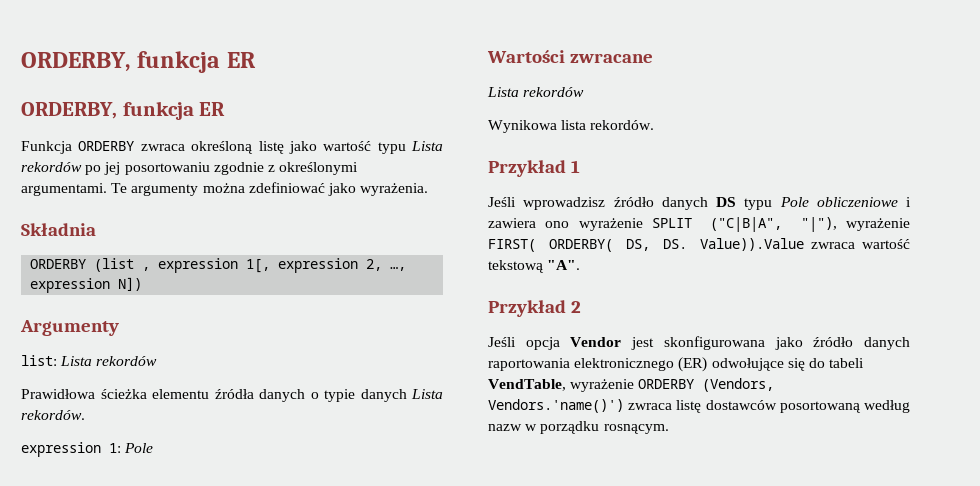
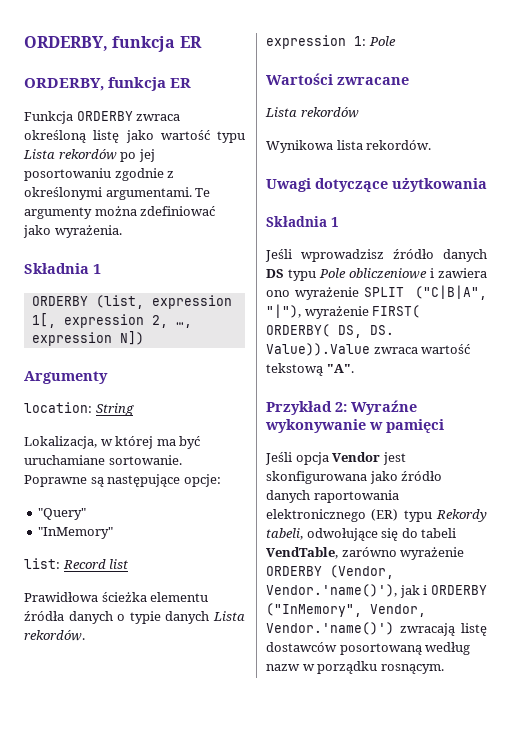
  Te argumenty można zdefiniować jako wyrażenia.
- Składnia
- ORDERBY (list , expression 1[, expression 2, …, expression N])
+ Składnia 1
+ ORDERBY (list, expression 1[, expression 2, …, expression N])
+ location: String
+ Lokalizacja, w której ma być uruchamiane sortowanie. Poprawne są następujące opcje:
+ "Query"
+ "InMemory"
- list: Lista rekordów
+ list: Record list
- Przykład 1
+ Uwagi dotyczące użytkowania
+ Składnia 1
- Przykład 2
+ Przykład 2: Wyraźne wykonywanie w pamięci
- Jeśli opcja Vendor jest skonfigurowana jako źródło danych raportowania elektronicznego (ER) odwołujące się do tabeli VendTable, wyrażenie ORDERBY (Vendors, Vendors.'name()') zwraca listę dostawców posortowaną według nazw w porządku rosnącym.
+ Jeśli opcja Vendor jest skonfigurowana jako źródło danych raportowania elektronicznego (ER) typu Rekordy tabeli, odwołujące się do tabeli VendTable, zarówno wyrażenie ORDERBY (Vendor, Vendor.'name()'), jak i ORDERBY ("InMemory", Vendor, Vendor.'name()') zwracają listę dostawców posortowaną według nazw w porządku rosnącym.

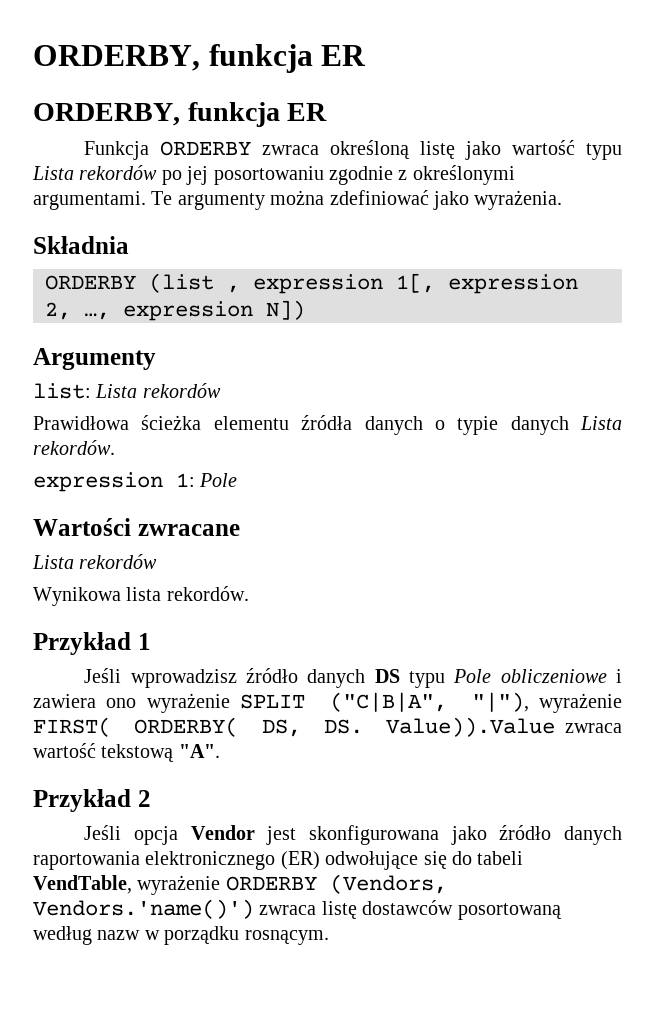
  Te argumenty można zdefiniować jako wyrażenia.
- Składnia 1
- ORDERBY (list, expression 1[, expression 2, …, expression N])
+ Składnia
+ ORDERBY (list , expression 1[, expression 2, …, expression N])
- location: String
- Lokalizacja, w której ma być uruchamiane sortowanie. Poprawne są następujące opcje:
- "Query"
- "InMemory"
- list: Record list
+ list: Lista rekordów
- Uwagi dotyczące użytkowania
- Składnia 1
+ Przykład 1
- Przykład 2: Wyraźne wykonywanie w pamięci
+ Przykład 2
- Jeśli opcja Vendor jest skonfigurowana jako źródło danych raportowania elektronicznego (ER) typu Rekordy tabeli, odwołujące się do tabeli VendTable, zarówno wyrażenie ORDERBY (Vendor, Vendor.'name()'), jak i ORDERBY ("InMemory", Vendor, Vendor.'name()') zwracają listę dostawców posortowaną według nazw w porządku rosnącym.
+ Jeśli opcja Vendor jest skonfigurowana jako źródło danych raportowania elektronicznego (ER) odwołujące się do tabeli VendTable, wyrażenie ORDERBY (Vendors, Vendors.'name()') zwraca listę dostawców posortowaną według nazw w porządku rosnącym.

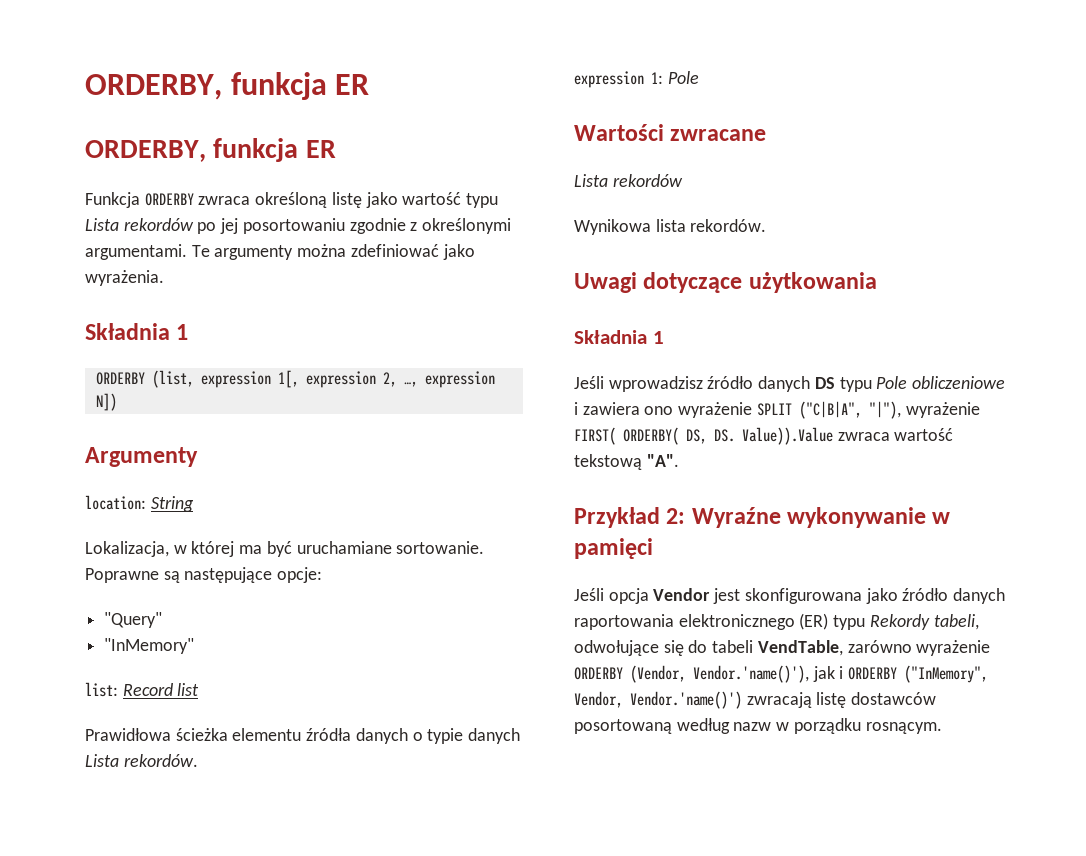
  Te argumenty można zdefiniować jako wyrażenia.
- Składnia
- ORDERBY (list , expression 1[, expression 2, …, expression N])
+ Składnia 1
+ ORDERBY (list, expression 1[, expression 2, …, expression N])
+ location: String
+ Lokalizacja, w której ma być uruchamiane sortowanie. Poprawne są następujące opcje:
+ "Query"
+ "InMemory"
- list: Lista rekordów
+ list: Record list
- Przykład 1
+ Uwagi dotyczące użytkowania
+ Składnia 1
- Przykład 2
+ Przykład 2: Wyraźne wykonywanie w pamięci
- Jeśli opcja Vendor jest skonfigurowana jako źródło danych raportowania elektronicznego (ER) odwołujące się do tabeli VendTable, wyrażenie ORDERBY (Vendors, Vendors.'name()') zwraca listę dostawców posortowaną według nazw w porządku rosnącym.
+ Jeśli opcja Vendor jest skonfigurowana jako źródło danych raportowania elektronicznego (ER) typu Rekordy tabeli, odwołujące się do tabeli VendTable, zarówno wyrażenie ORDERBY (Vendor, Vendor.'name()'), jak i ORDERBY ("InMemory", Vendor, Vendor.'name()') zwracają listę dostawców posortowaną według nazw w porządku rosnącym.

